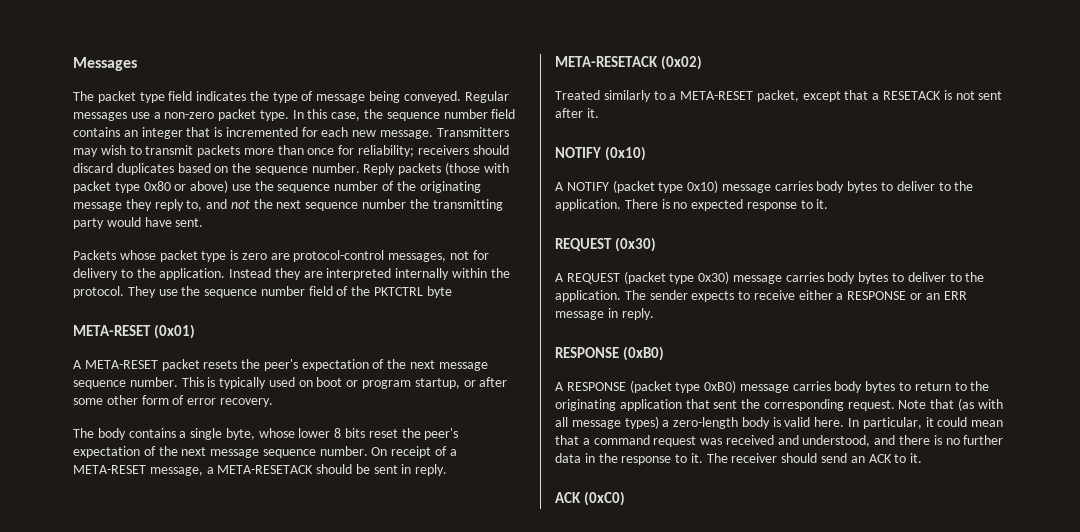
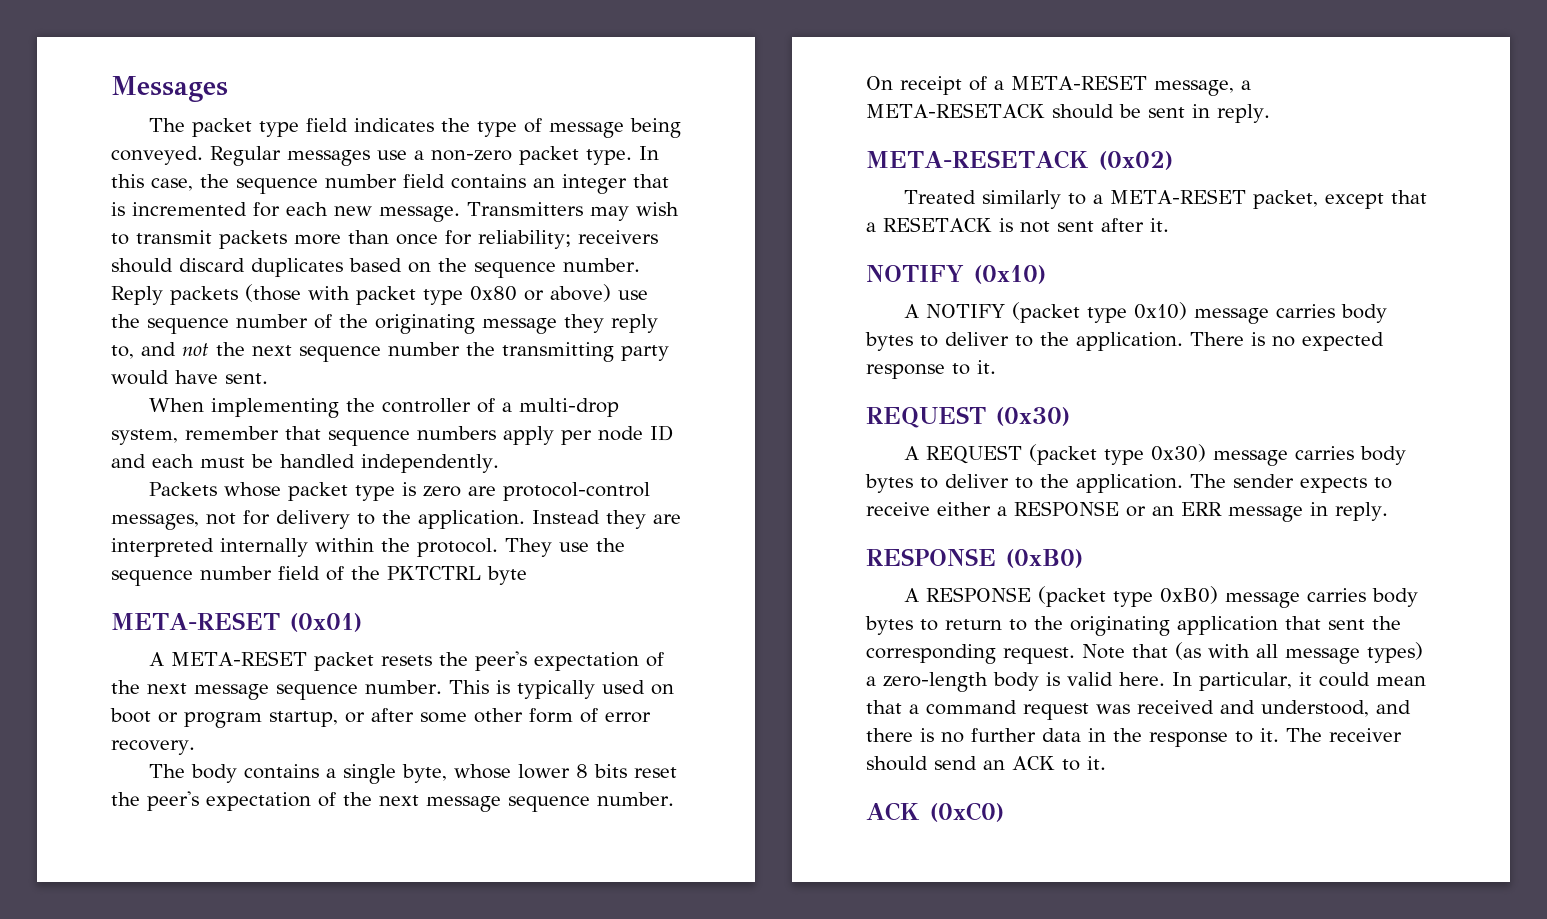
+ When implementing the controller of a multi-drop system, remember that sequence numbers apply per node ID and each must be handled independently.

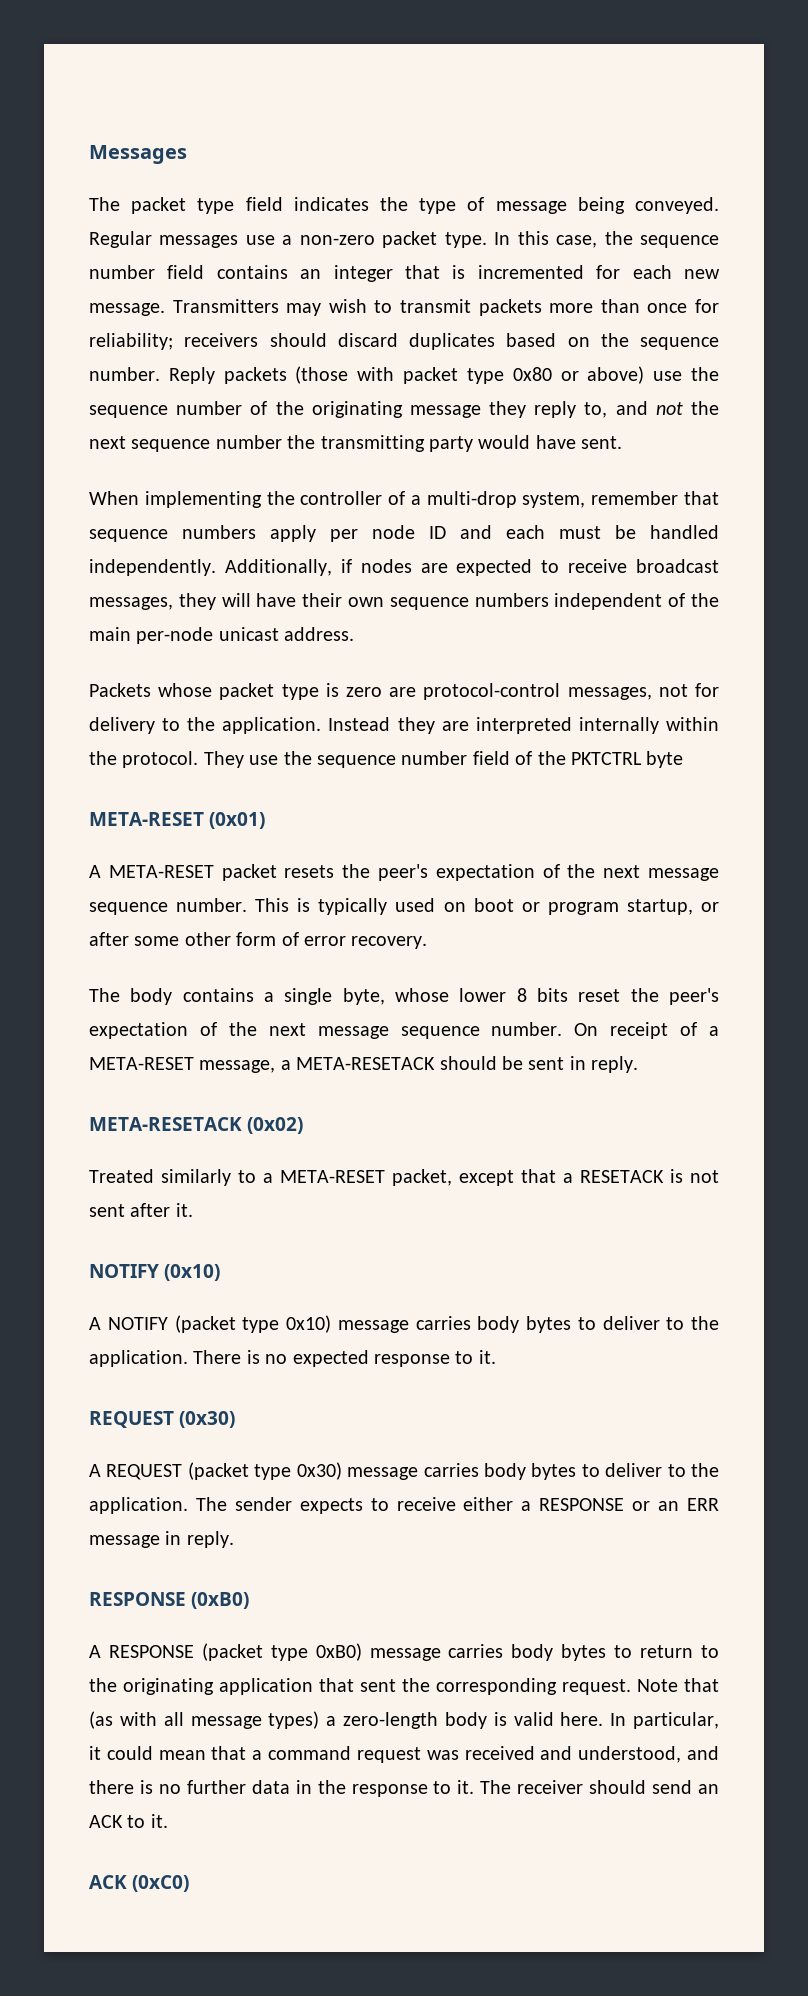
+ Additionally, if nodes are expected to receive broadcast messages, they will have their own sequence numbers independent of the main per-node unicast address.

